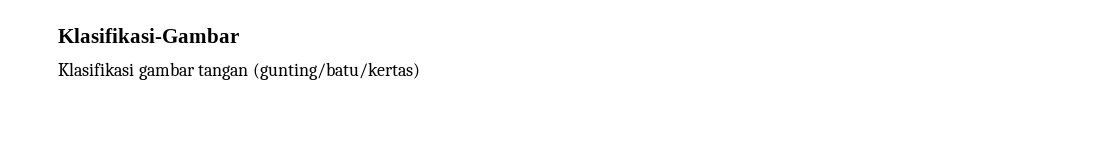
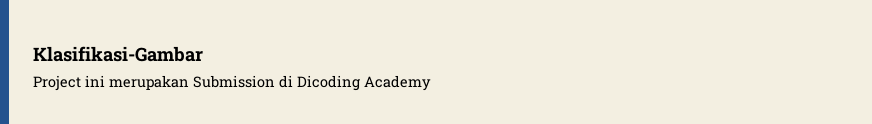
- Klasifikasi gambar tangan (gunting/batu/kertas)
+ Project ini merupakan Submission di Dicoding Academy

